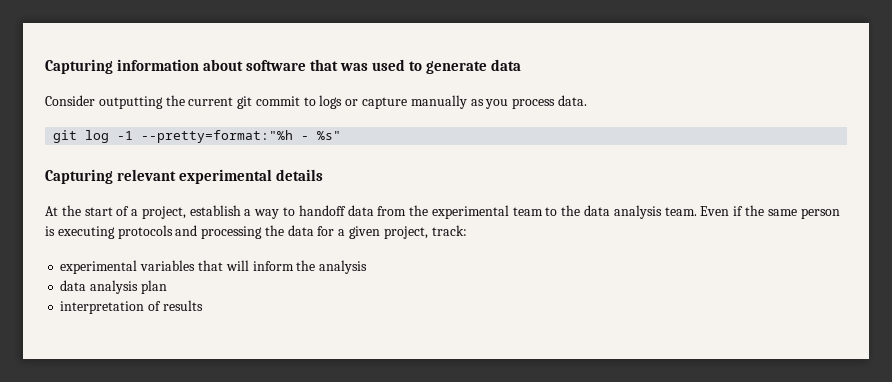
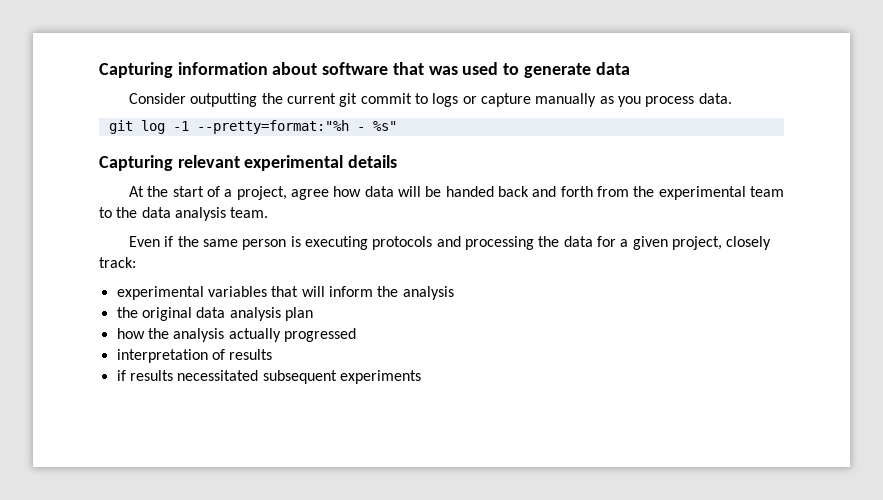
- At the start of a project, establish a way to handoff data from the experimental team to the data analysis team. Even if the same person is executing protocols and processing the data for a given project, track:
+ At the start of a project, agree how data will be handed back and forth from the experimental team to the data analysis team.
+ Even if the same person is executing protocols and processing the data for a given project, closely track:
- data analysis plan
+ the original data analysis plan
+ how the analysis actually progressed
  interpretation of results
+ if results necessitated subsequent experiments

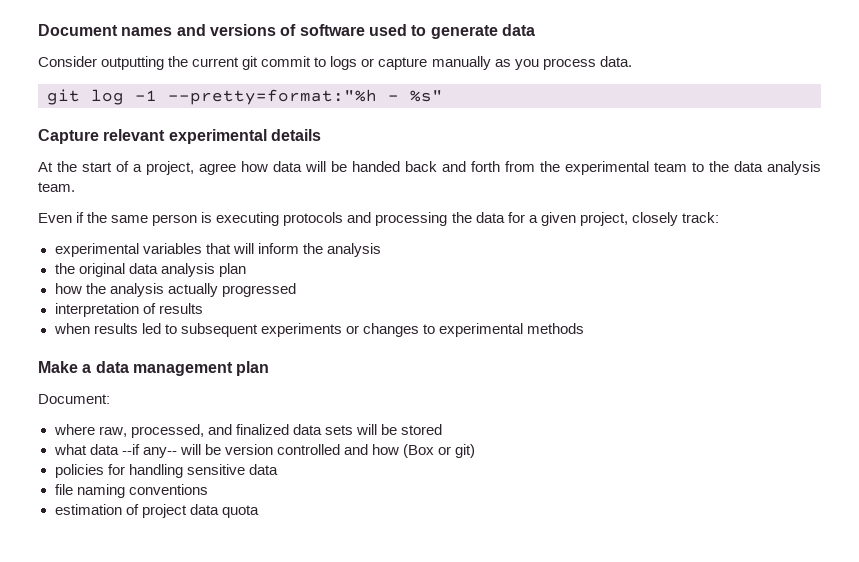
- Capturing information about software that was used to generate data
+ Document names and versions of software used to generate data
- Capturing relevant experimental details
+ Capture relevant experimental details
- if results necessitated subsequent experiments
+ when results led to subsequent experiments or changes to experimental methods
+ Make a data management plan
+ Document:
+ where raw, processed, and finalized data sets will be stored
+ what data --if any-- will be version controlled and how (Box or git)
+ policies for handling sensitive data
+ file naming conventions
+ estimation of project data quota

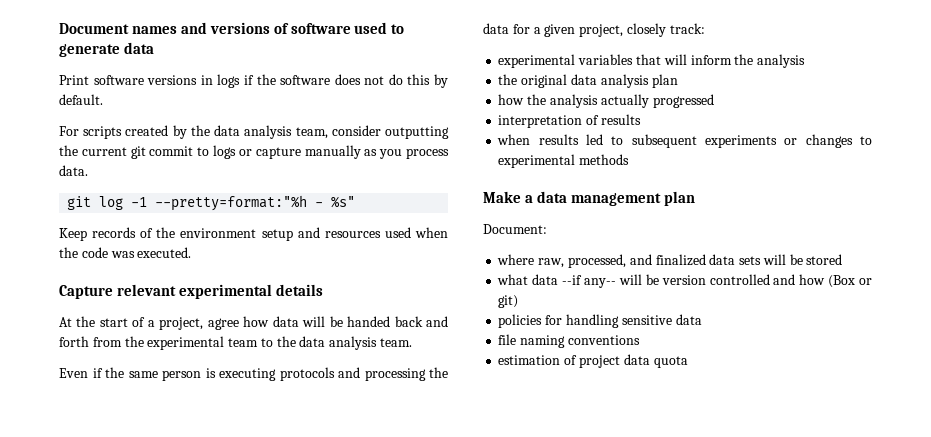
- Consider outputting the current git commit to logs or capture manually as you process data.
+ Print software versions in logs if the software does not do this by default.
+ For scripts created by the data analysis team, consider outputting the current git commit to logs or capture manually as you process data.
+ Keep records of the environment setup and resources used when the code was executed.

